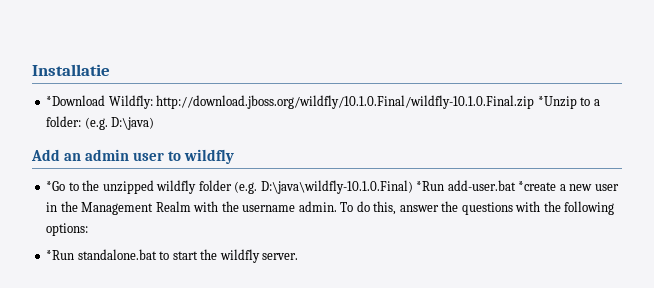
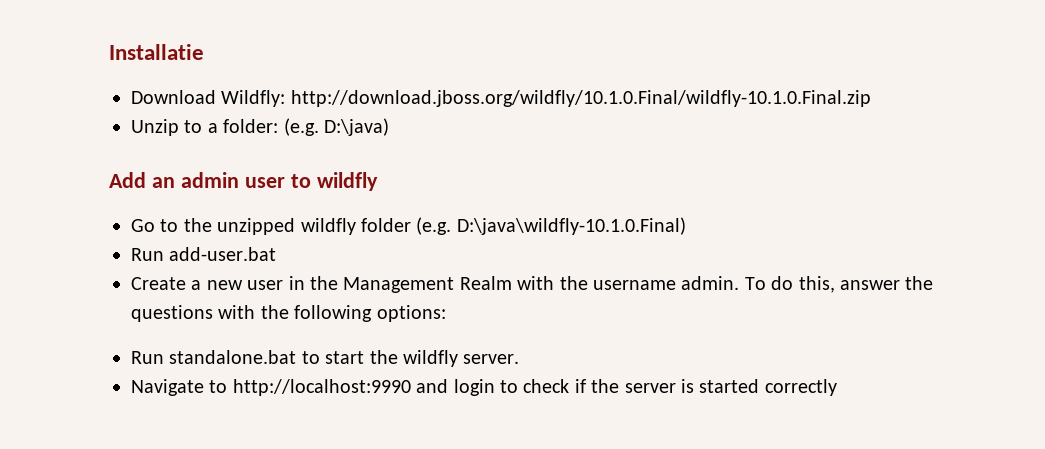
- *Download Wildfly: http://download.jboss.org/wildfly/10.1.0.Final/wildfly-10.1.0.Final.zip *Unzip to a folder: (e.g. D:\java)
+ Download Wildfly: http://download.jboss.org/wildfly/10.1.0.Final/wildfly-10.1.0.Final.zip
+ Unzip to a folder: (e.g. D:\java)
- *Go to the unzipped wildfly folder (e.g. D:\java\wildfly-10.1.0.Final) *Run add-user.bat *create a new user in the Management Realm with the username admin.
+ Go to the unzipped wildfly folder (e.g. D:\java\wildfly-10.1.0.Final)
+ Run add-user.bat
+ Create a new user in the Management Realm with the username admin.
- *Run standalone.bat to start the wildfly server.
+ Run standalone.bat to start the wildfly server.
+ Navigate to http://localhost:9990 and login to check if the server is started correctly

